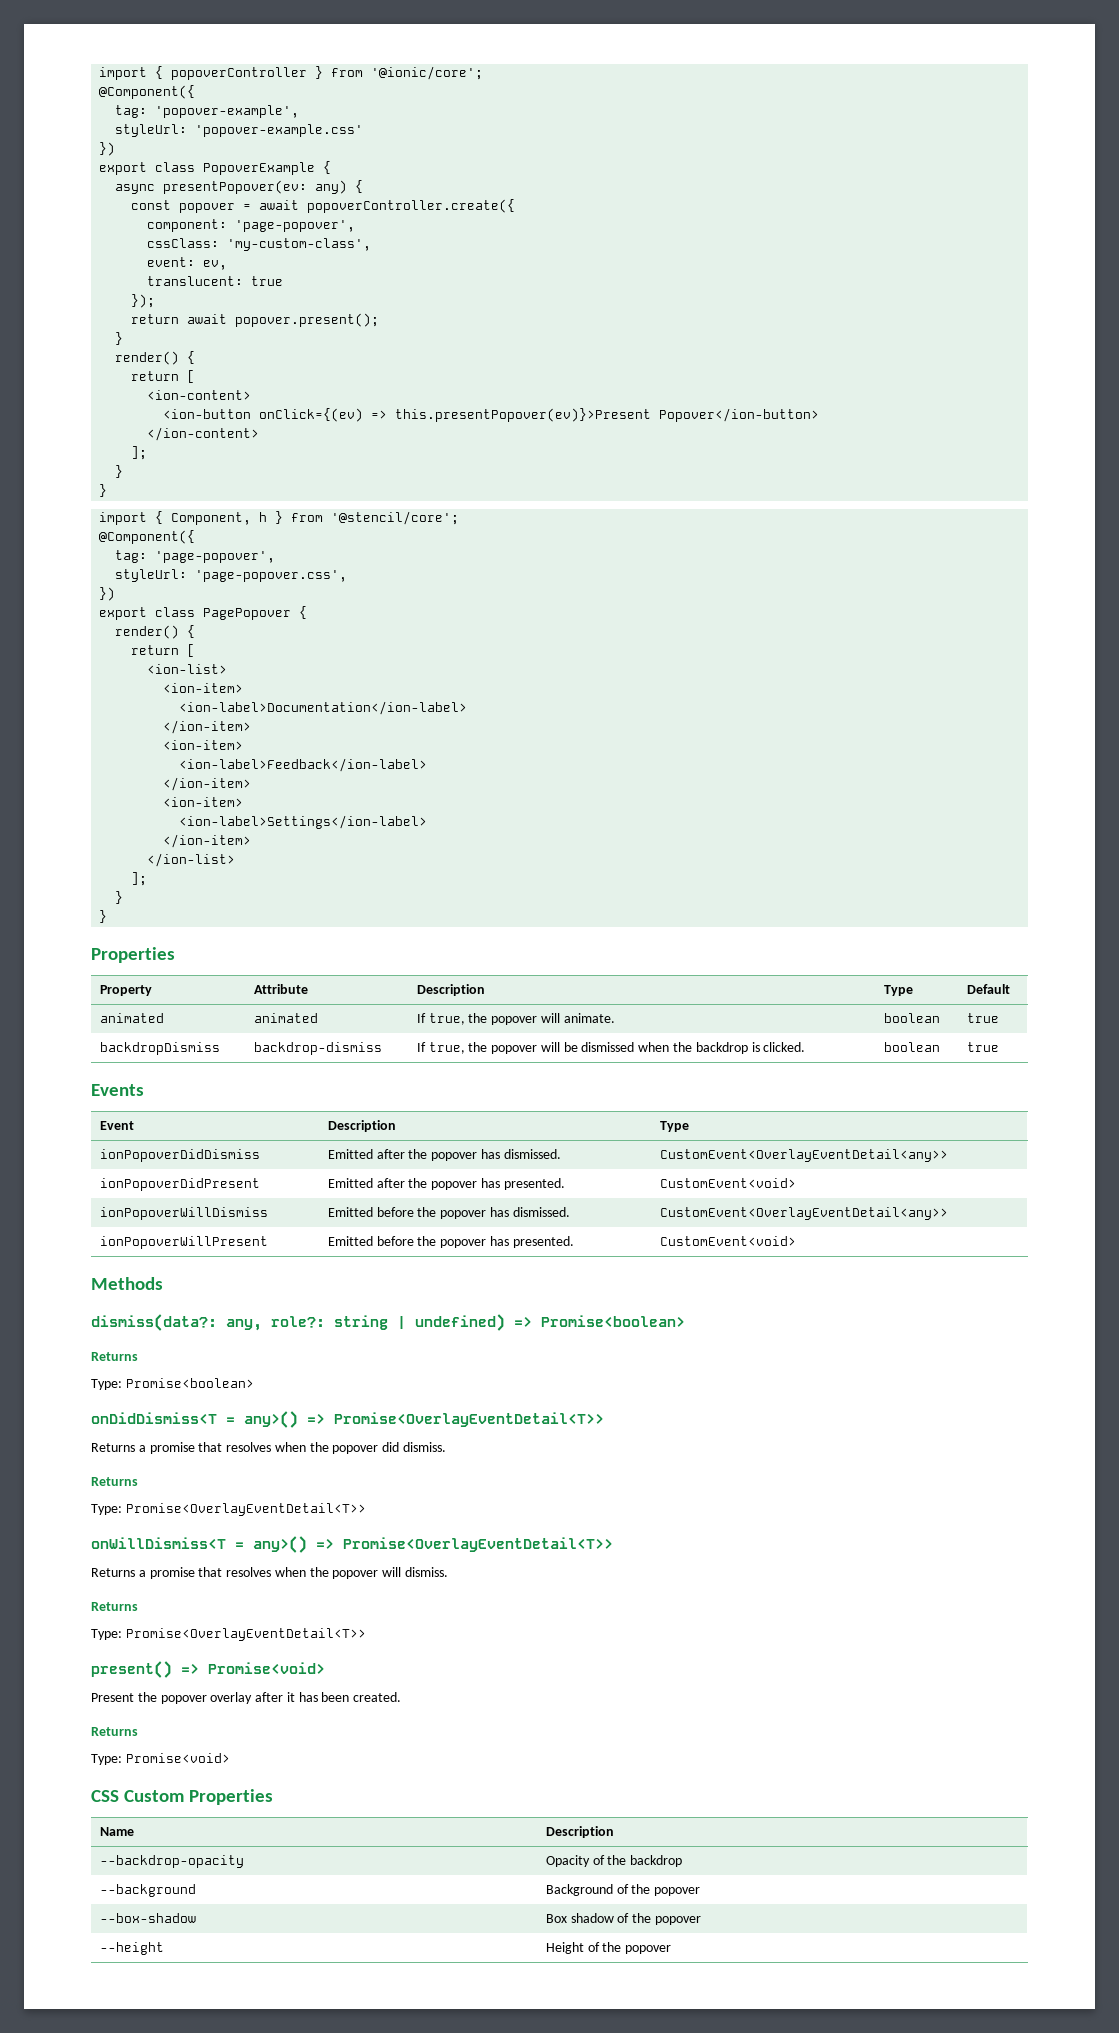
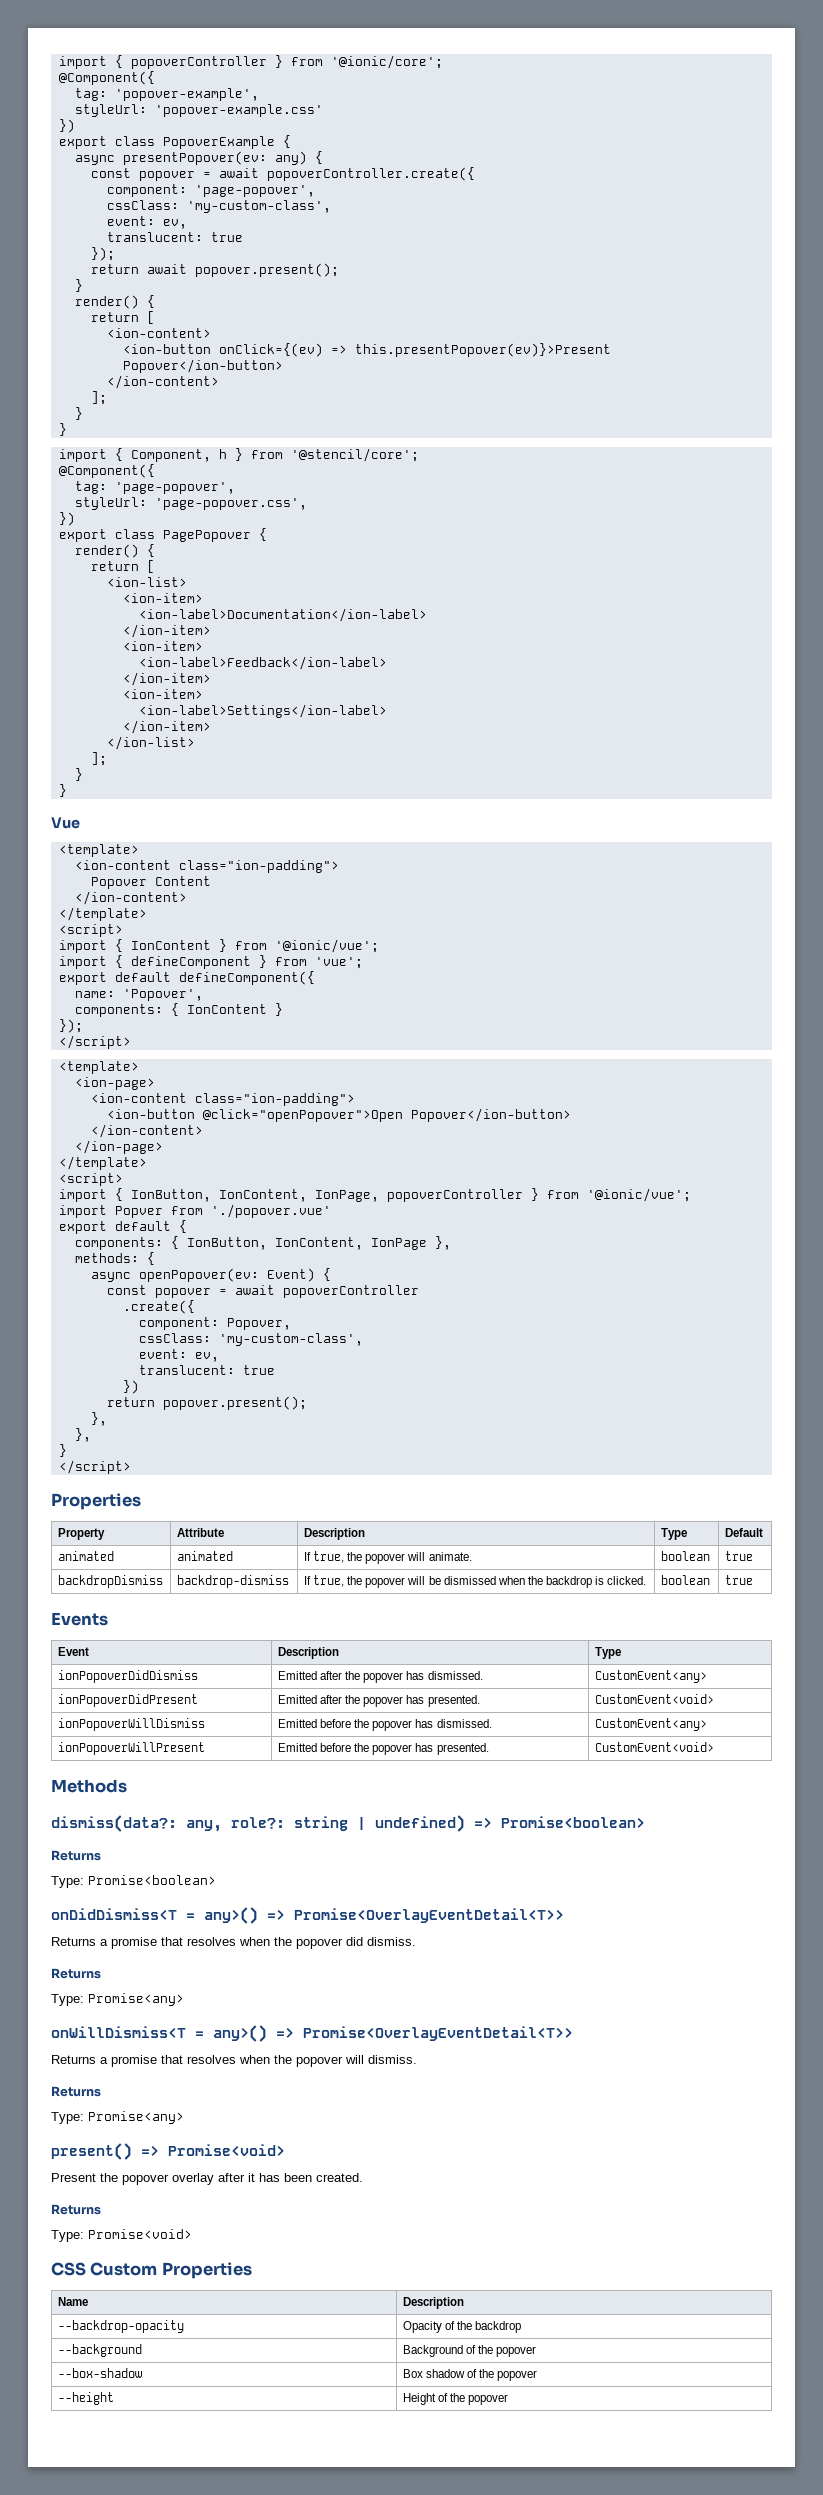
+ Vue
+ <template>
+ <ion-content class="ion-padding">
+ Popover Content
+ </ion-content>
+ </template>
+ <script>
+ import { IonContent } from '@ionic/vue';
+ import { defineComponent } from 'vue';
+ export default defineComponent({
+ name: 'Popover',
+ components: { IonContent }
+ });
+ </script>
+ <template>
+ <ion-page>
+ <ion-content class="ion-padding">
+ <ion-button @click="openPopover">Open Popover</ion-button>
+ </ion-content>
+ </ion-page>
+ </template>
+ <script>
+ import { IonButton, IonContent, IonPage, popoverController } from '@ionic/vue';
+ import Popver from './popover.vue'
+ export default {
+ components: { IonButton, IonContent, IonPage },
+ methods: {
+ async openPopover(ev: Event) {
+ const popover = await popoverController
+ .create({
+ component: Popover,
+ cssClass: 'my-custom-class',
+ event: ev,
+ translucent: true
+ })
+ return popover.present();
+ },
+ },
+ }
+ </script>
- ionPopoverDidDismiss | Emitted after the popover has dismissed. | CustomEvent<OverlayEventDetail<any>>
+ ionPopoverDidDismiss | Emitted after the popover has dismissed. | CustomEvent<any>
- ionPopoverWillDismiss | Emitted before the popover has dismissed. | CustomEvent<OverlayEventDetail<any>>
+ ionPopoverWillDismiss | Emitted before the popover has dismissed. | CustomEvent<any>
  Returns a promise that resolves when the popover did dismiss.
  Returns
- Type: Promise<OverlayEventDetail<T>>
+ Type: Promise<any>
  Returns a promise that resolves when the popover will dismiss.
  Returns
- Type: Promise<OverlayEventDetail<T>>
+ Type: Promise<any>

